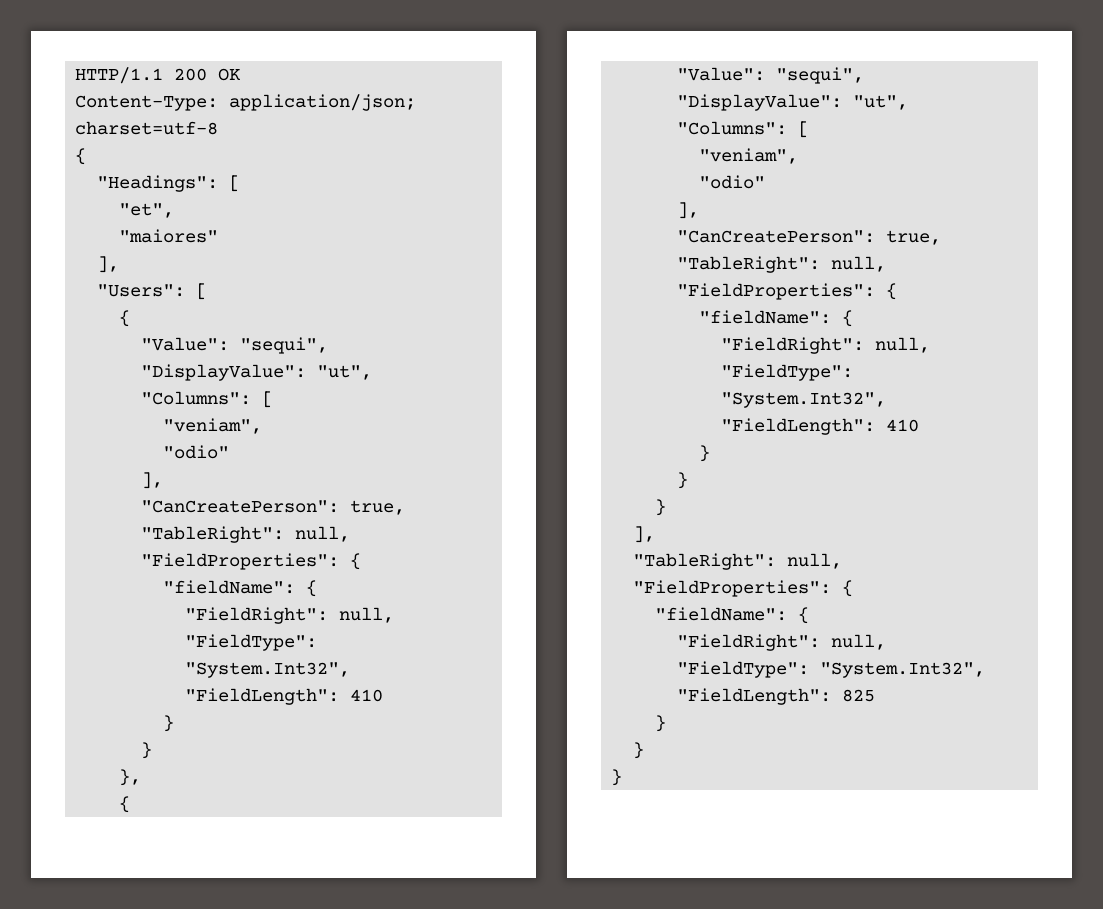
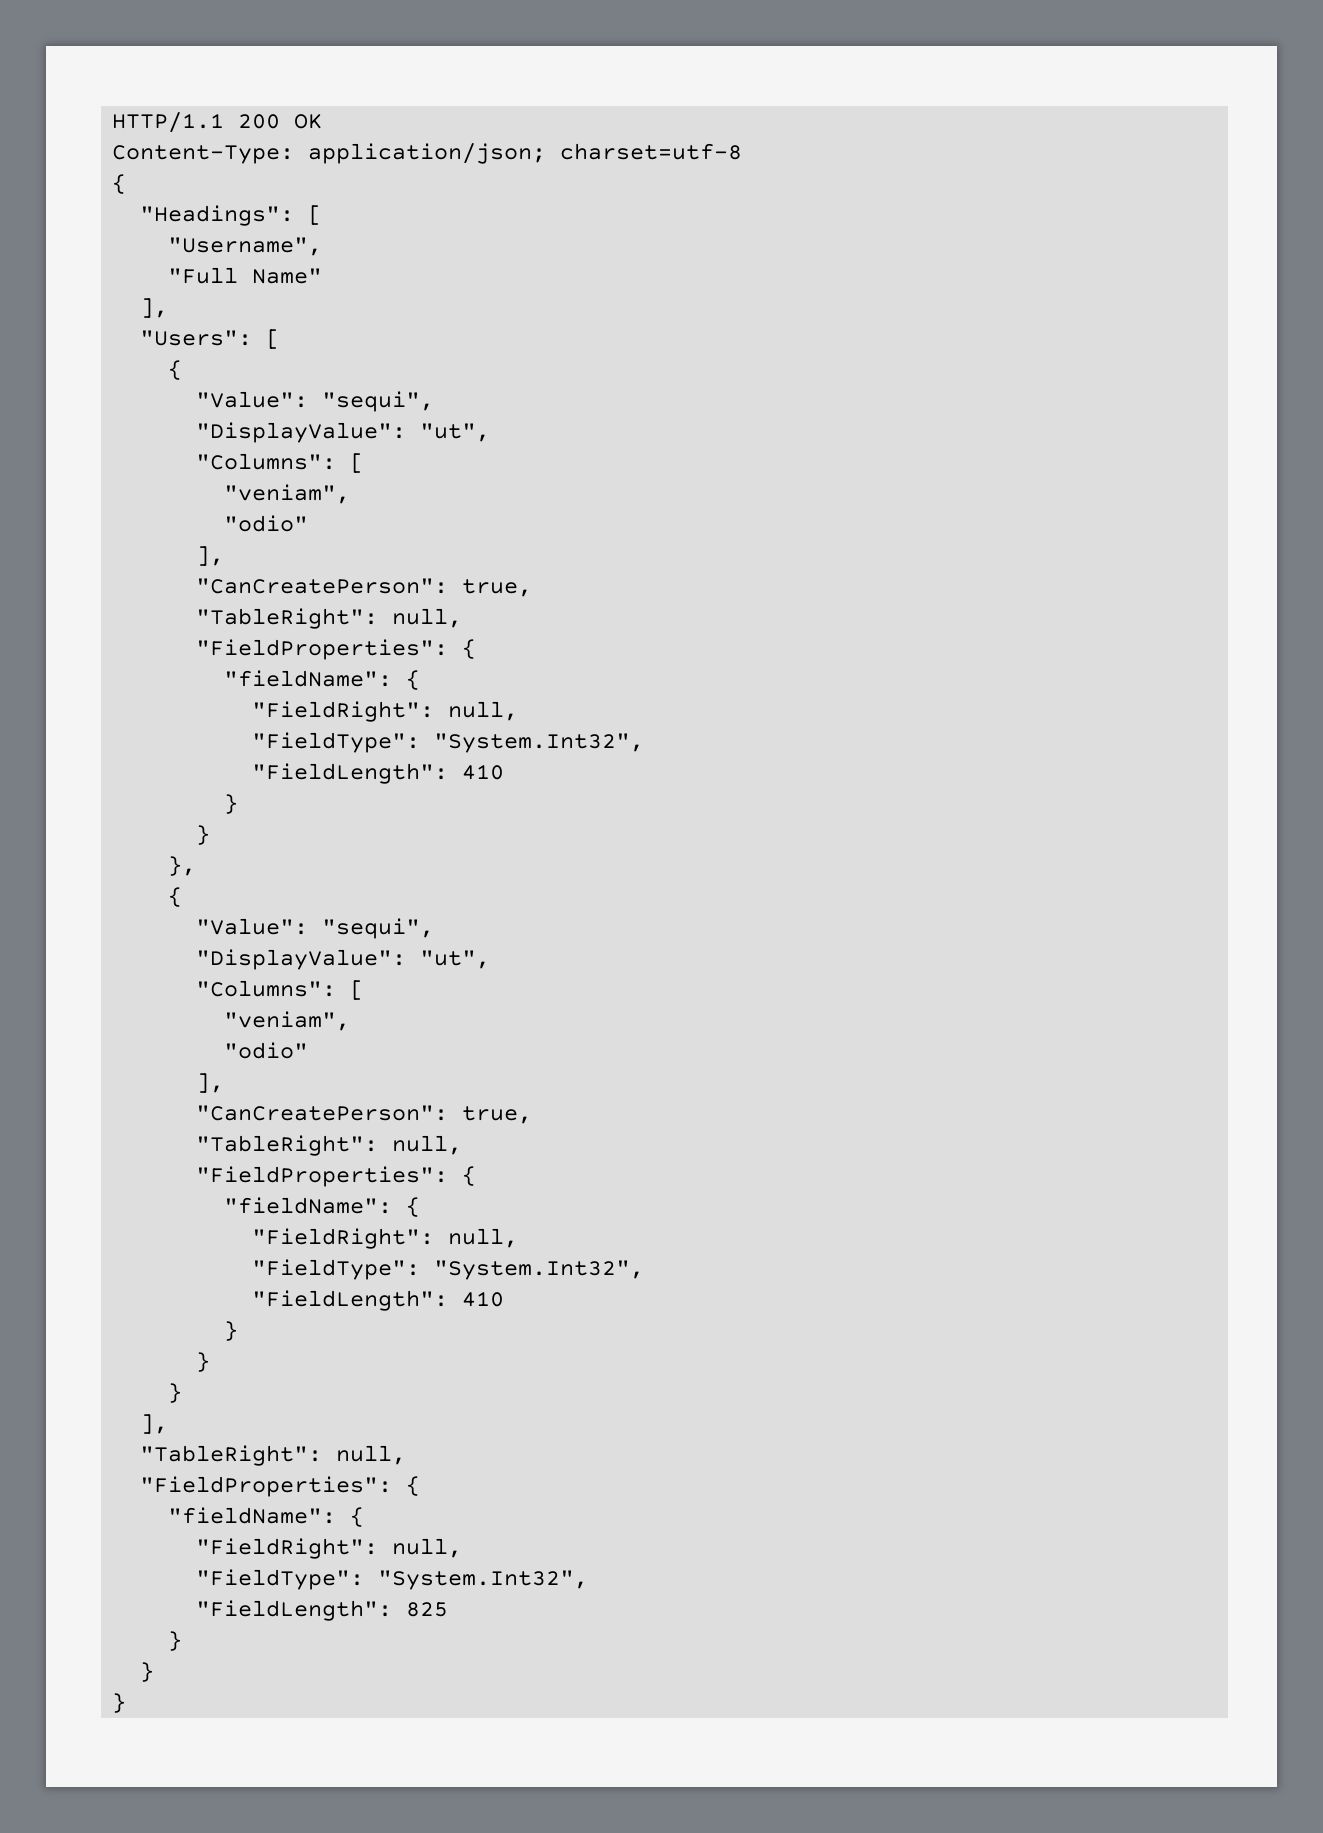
- "et",
- "maiores"
+ "Username",
+ "Full Name"

